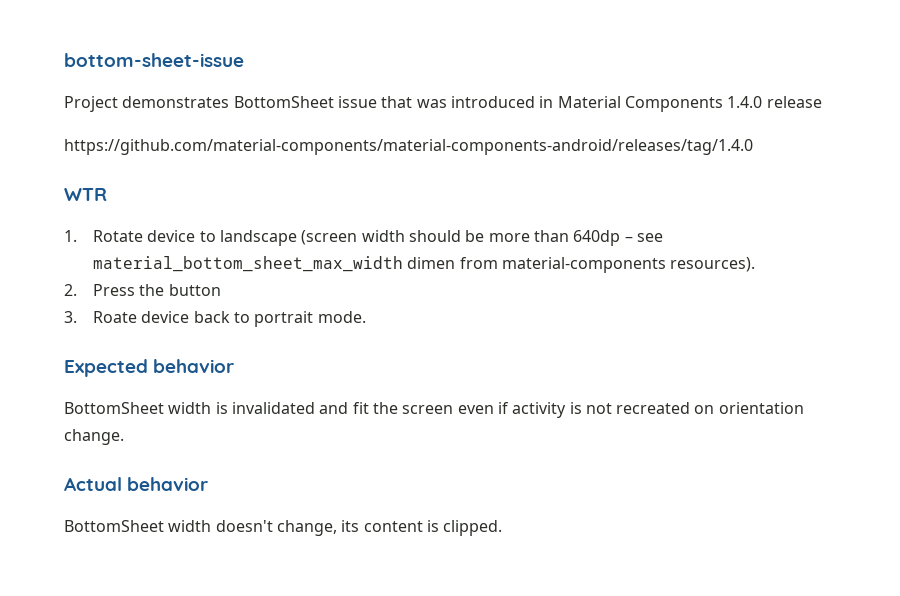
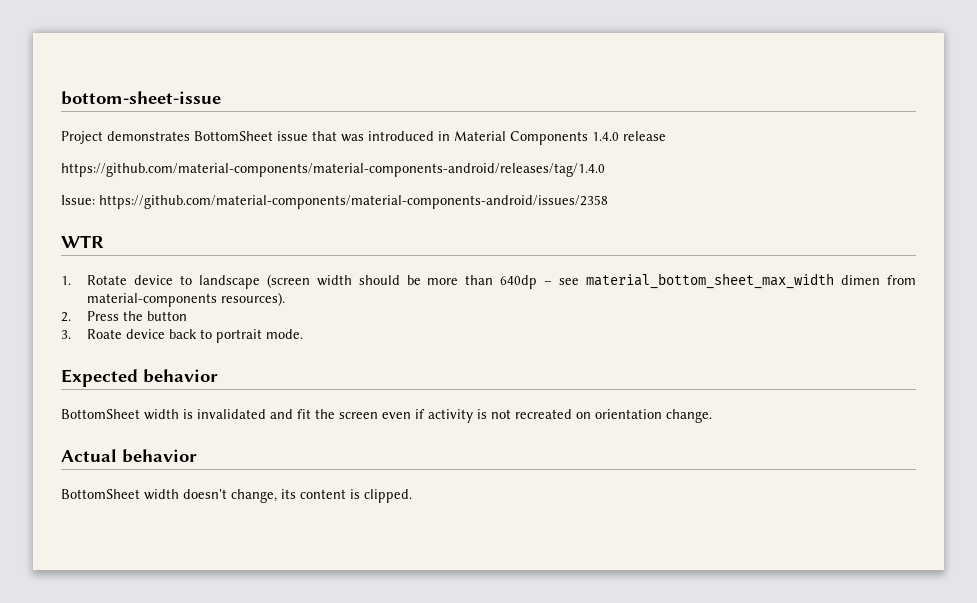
+ Issue: https://github.com/material-components/material-components-android/issues/2358

